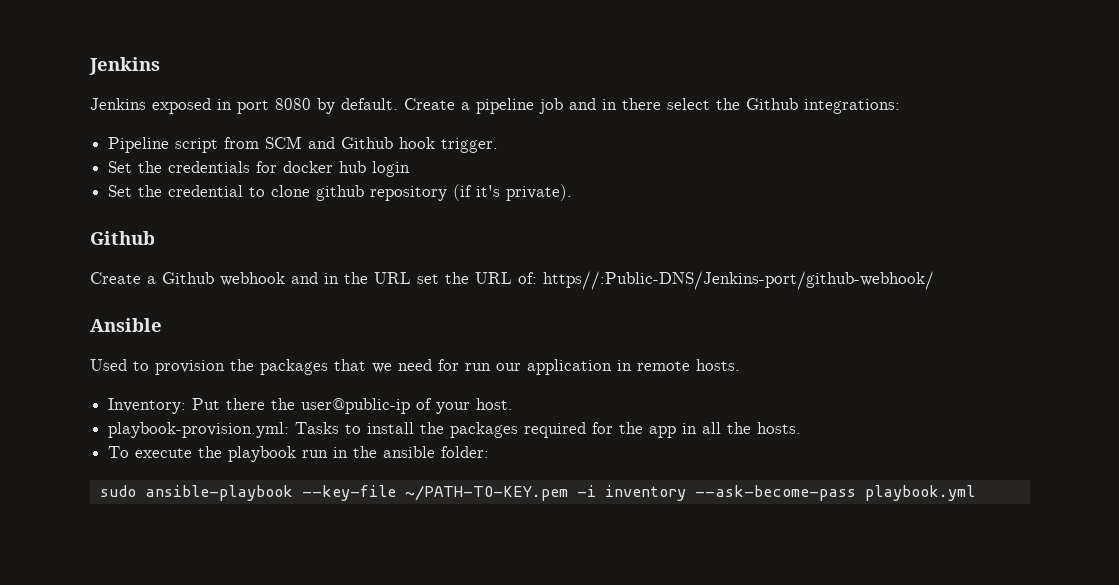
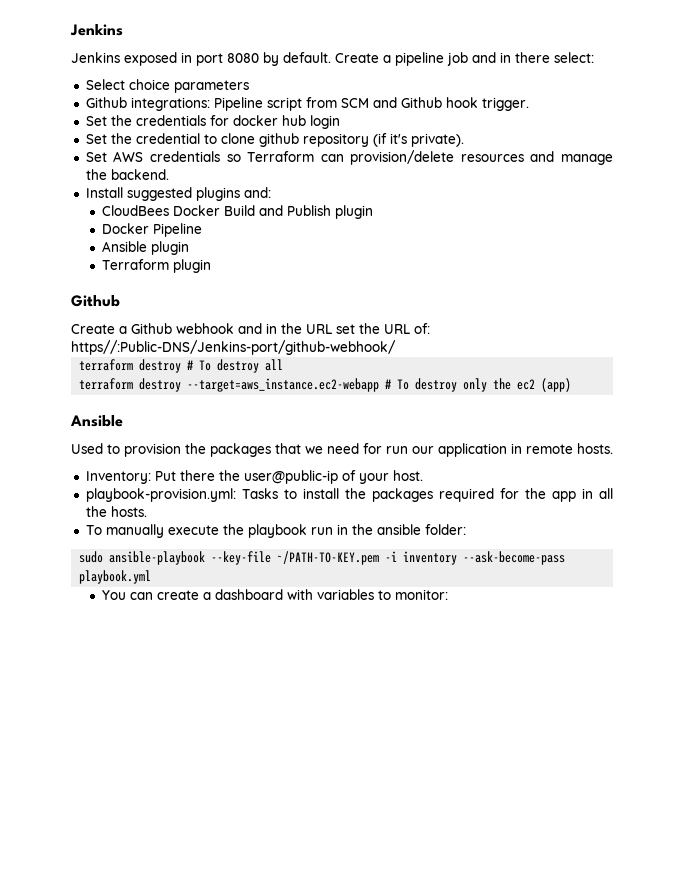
- Create a pipeline job and in there select the Github integrations:
- Pipeline script from SCM and Github hook trigger.
+ Create a pipeline job and in there select:
+ Select choice parameters
+ Github integrations: Pipeline script from SCM and Github hook trigger.
+ Set AWS credentials so Terraform can provision/delete resources and manage the backend.
+ Install suggested plugins and:
+ CloudBees Docker Build and Publish plugin
+ Docker Pipeline
+ Ansible plugin
+ Terraform plugin
+ terraform destroy # To destroy all
+ terraform destroy --target=aws_instance.ec2-webapp # To destroy only the ec2 (app)
- To execute the playbook run in the ansible folder:
+ To manually execute the playbook run in the ansible folder:
+ You can create a dashboard with variables to monitor:

